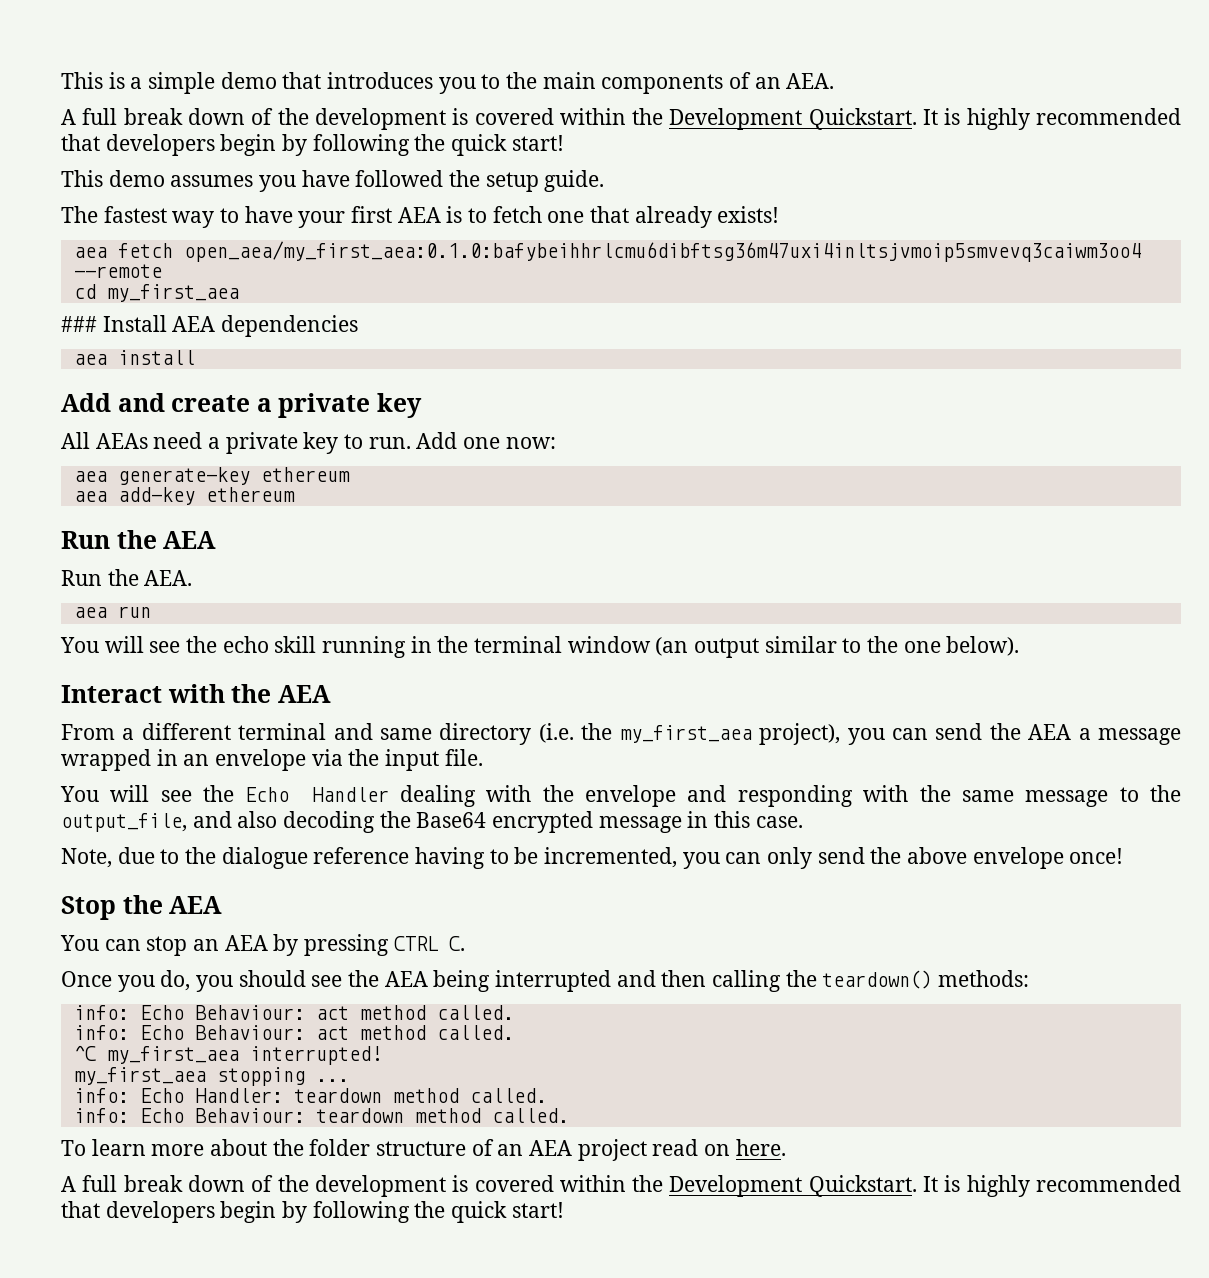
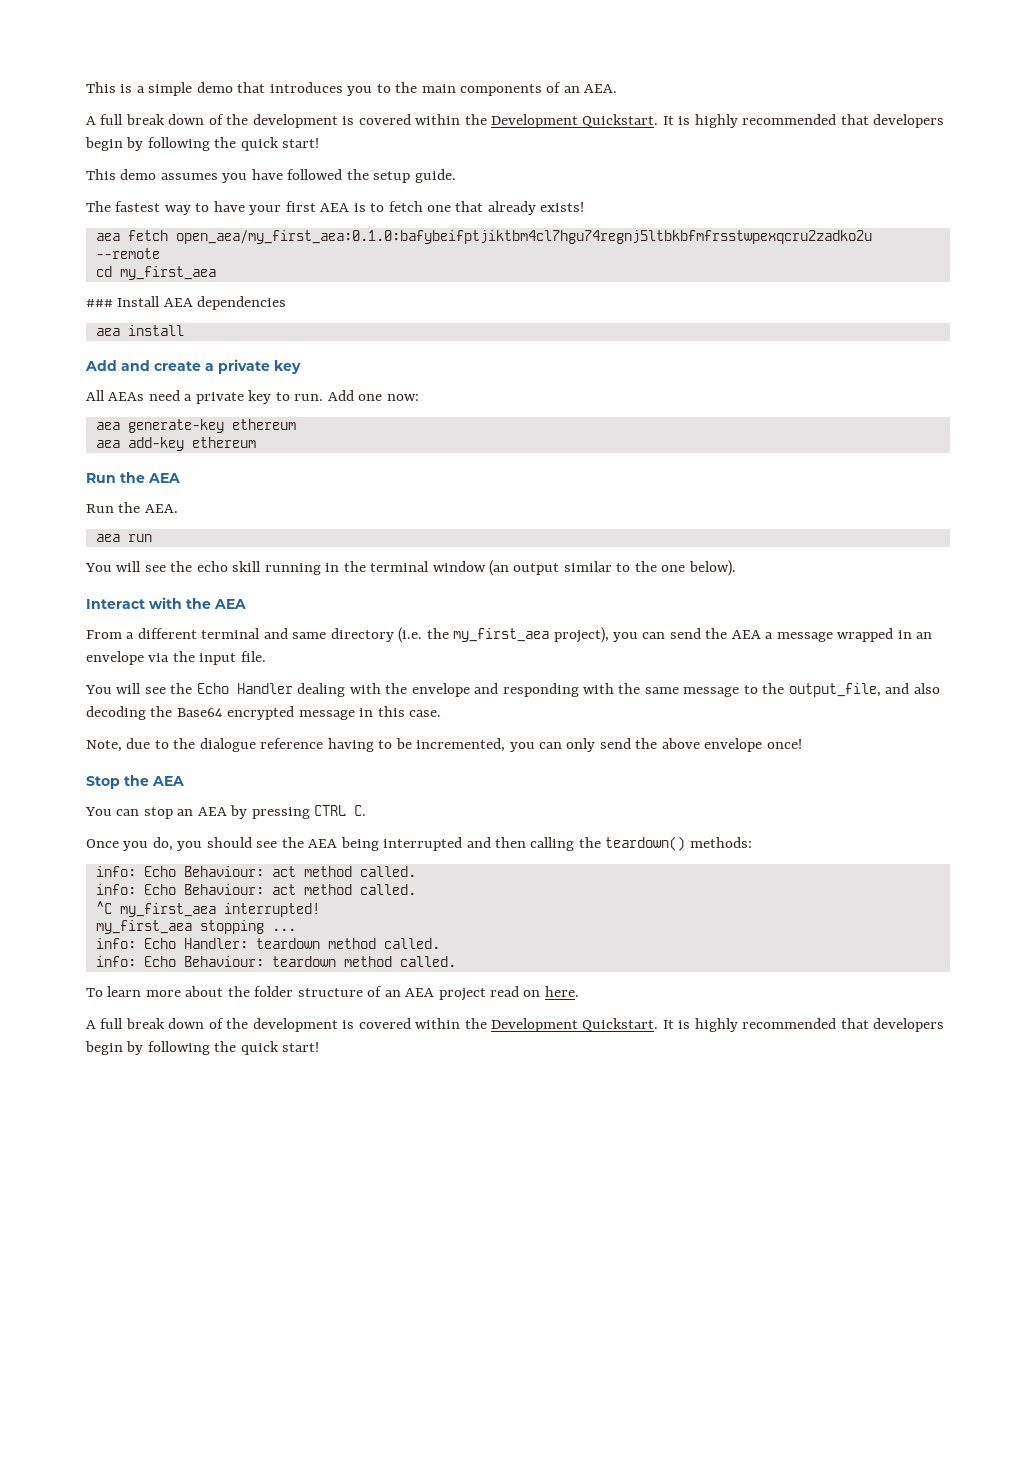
- aea fetch open_aea/my_first_aea:0.1.0:bafybeihhrlcmu6dibftsg36m47uxi4inltsjvmoip5smvevq3caiwm3oo4 --remote
+ aea fetch open_aea/my_first_aea:0.1.0:bafybeifptjiktbm4cl7hgu74regnj5ltbkbfmfrsstwpexqcru2zadko2u --remote

